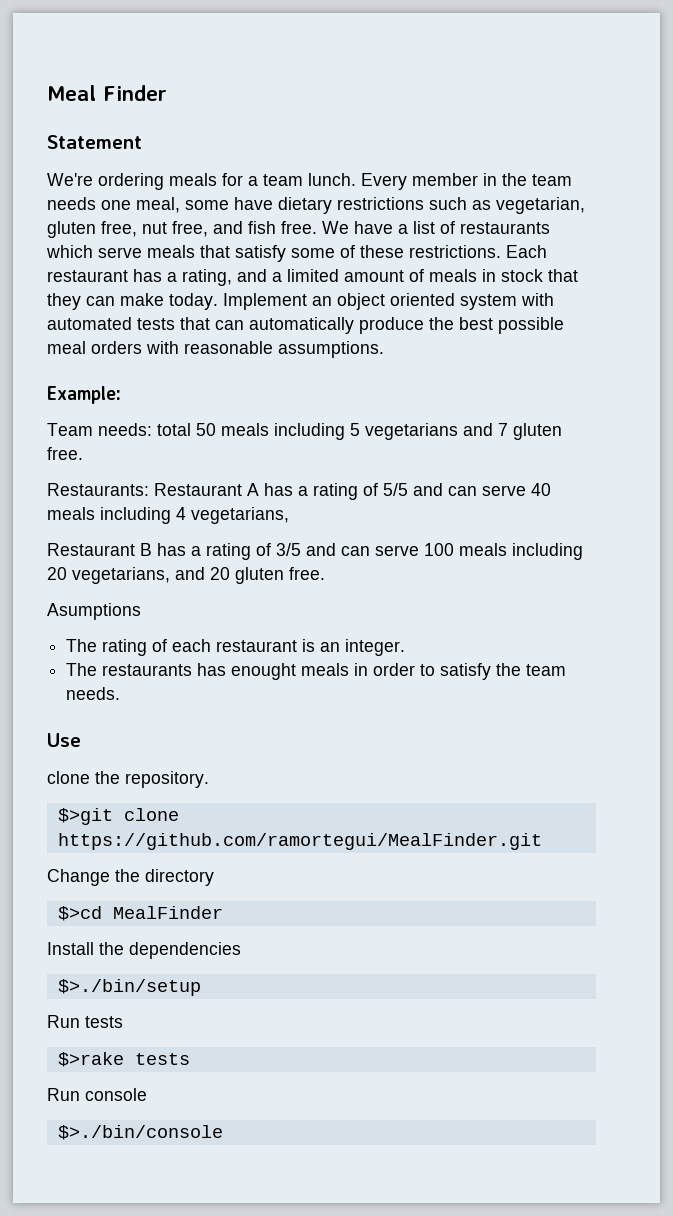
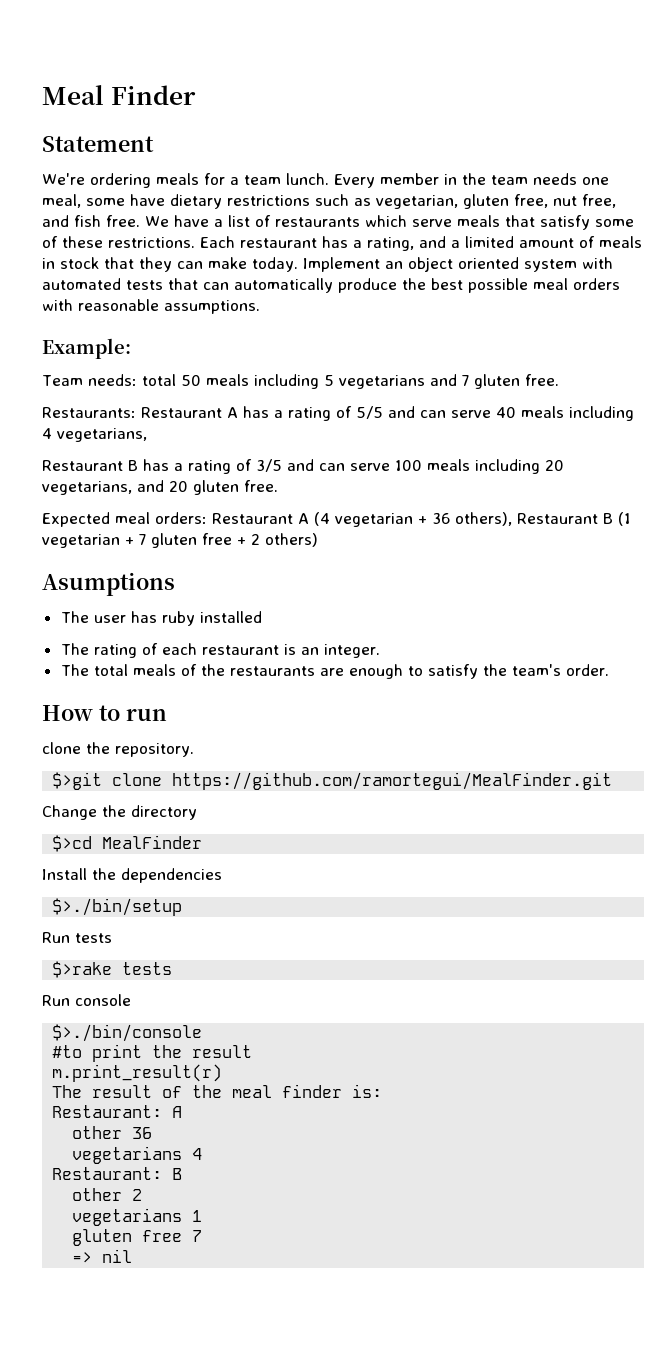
+ Expected meal orders: Restaurant A (4 vegetarian + 36 others), Restaurant B (1 vegetarian + 7 gluten free + 2 others)
  Asumptions
+ The user has ruby installed
- The restaurants has enought meals in order to satisfy the team needs.
- Use
+ The total meals of the restaurants are enough to satisfy the team's order.
+ How to run
+ #to print the result
+ m.print_result(r)
+ The result of the meal finder is:
+ Restaurant: A
+ other 36
+ vegetarians 4
+ Restaurant: B
+ other 2
+ vegetarians 1
+ gluten free 7
+ => nil

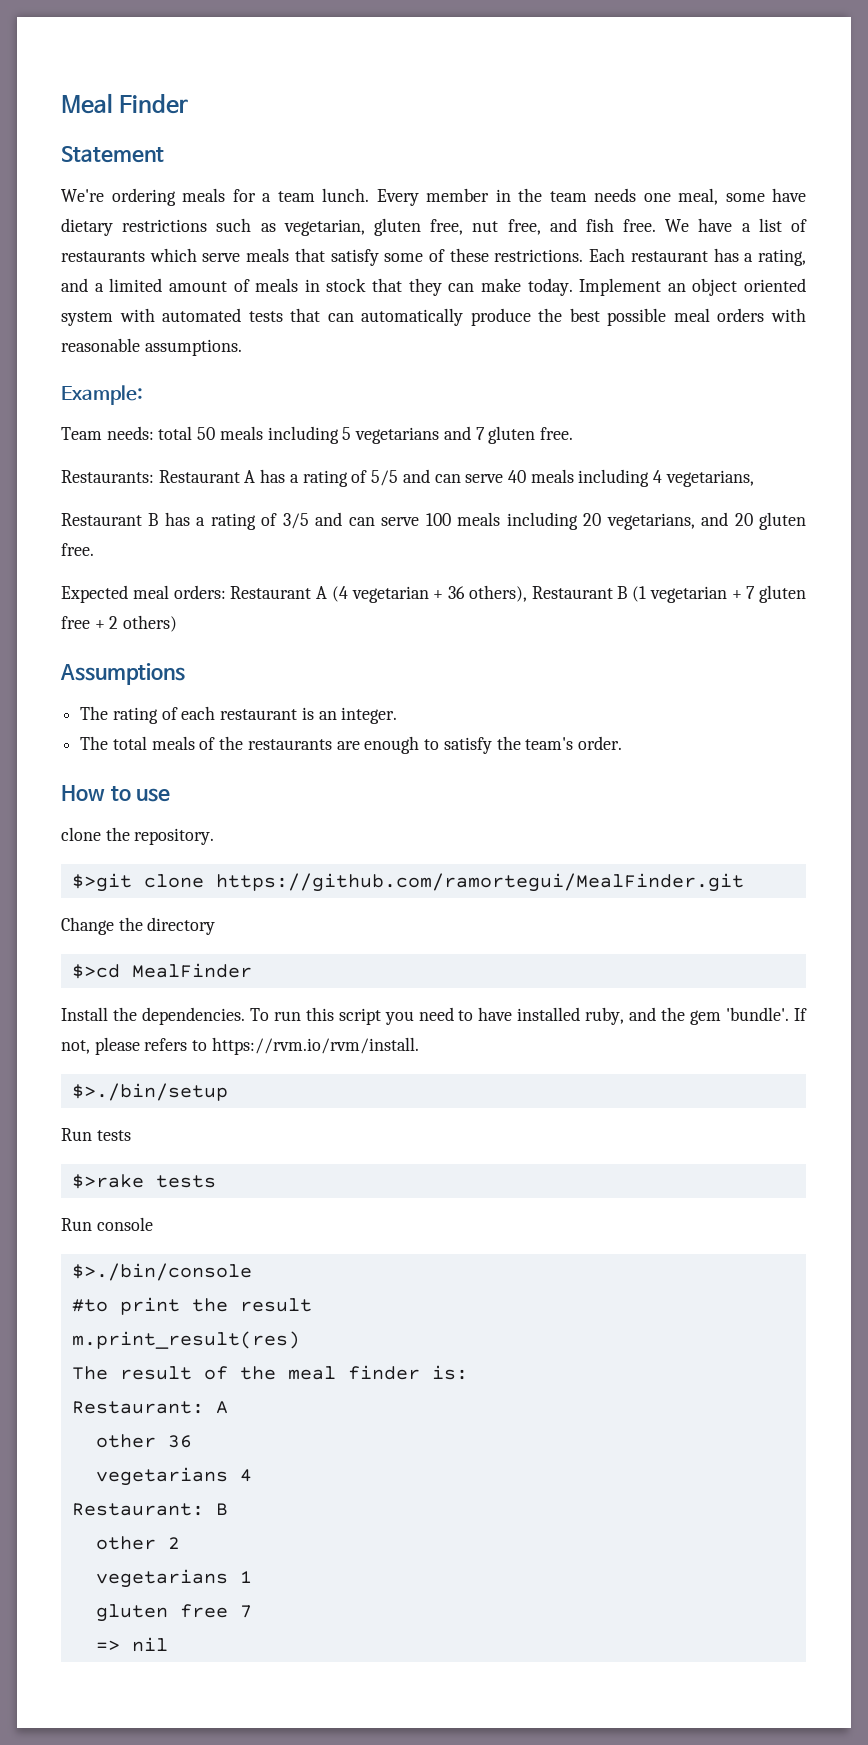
- Asumptions
- The user has ruby installed
+ Assumptions
- How to run
+ How to use
- Install the dependencies
+ Install the dependencies. To run this script you need to have installed ruby, and the gem 'bundle'. If not, please refers to https://rvm.io/rvm/install.
- m.print_result(r)
+ m.print_result(res)

